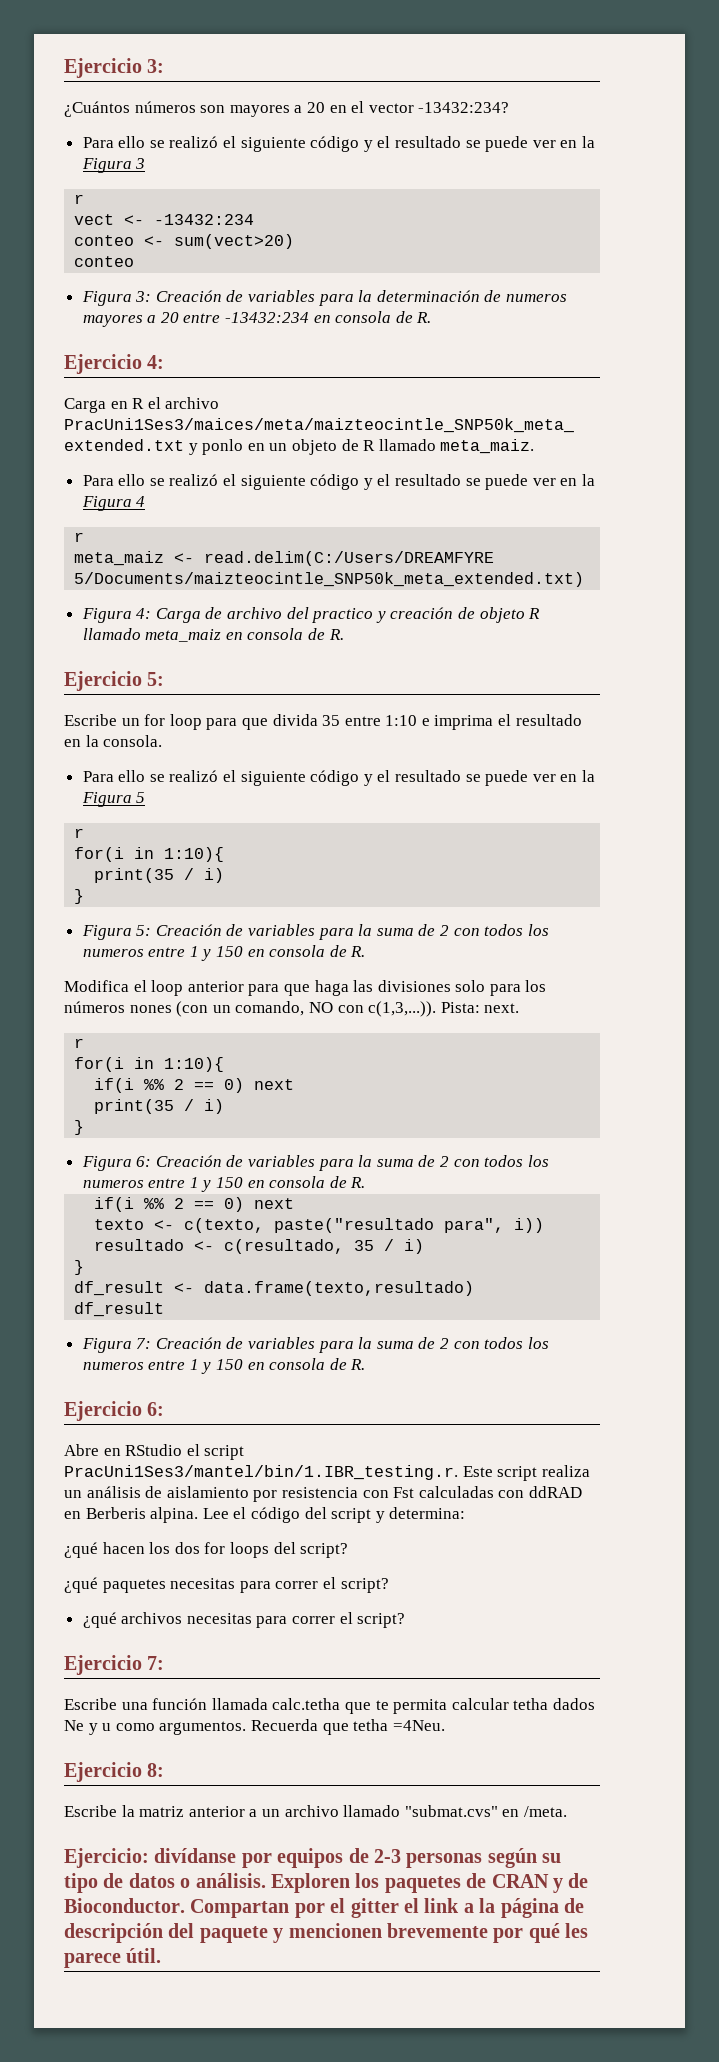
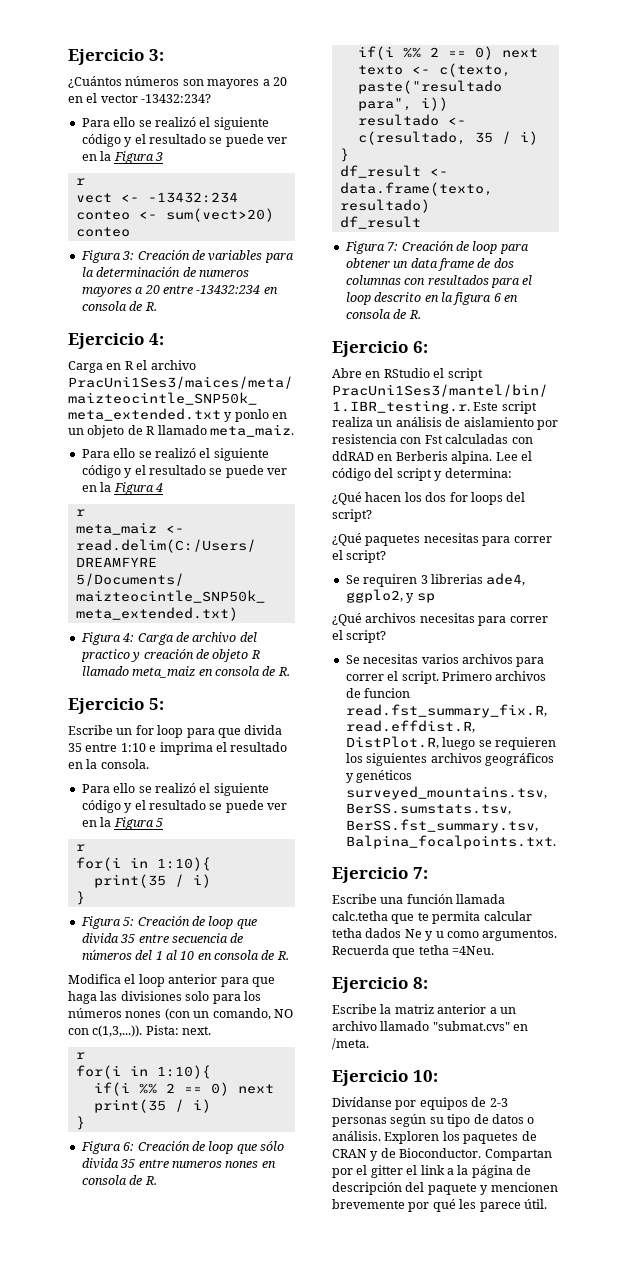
- Figura 5: Creación de variables para la suma de 2 con todos los numeros entre 1 y 150 en consola de R.
+ Figura 5: Creación de loop que divida 35 entre secuencia de números del 1 al 10 en consola de R.
- Figura 6: Creación de variables para la suma de 2 con todos los numeros entre 1 y 150 en consola de R.
+ Figura 6: Creación de loop que sólo divida 35 entre numeros nones en consola de R.
- Figura 7: Creación de variables para la suma de 2 con todos los numeros entre 1 y 150 en consola de R.
+ Figura 7: Creación de loop para obtener un data frame de dos columnas con resultados para el loop descrito en la figura 6 en consola de R.
- ¿qué hacen los dos for loops del script?
+ ¿Qué hacen los dos for loops del script?
- ¿qué paquetes necesitas para correr el script?
+ ¿Qué paquetes necesitas para correr el script?
- ¿qué archivos necesitas para correr el script?
+ Se requiren 3 librerias ade4, ggplo2, y sp
+ ¿Qué archivos necesitas para correr el script?
+ Se necesitas varios archivos para correr el script. Primero archivos de funcion read.fst_summary_fix.R, read.effdist.R, DistPlot.R, luego se requieren los siguientes archivos geográficos y genéticos surveyed_mountains.tsv, BerSS.sumstats.tsv, BerSS.fst_summary.tsv, Balpina_focalpoints.txt.
- Ejercicio: divídanse por equipos de 2-3 personas según su tipo de datos o análisis.
+ Ejercicio 10:
+ Divídanse por equipos de 2-3 personas según su tipo de datos o análisis.

